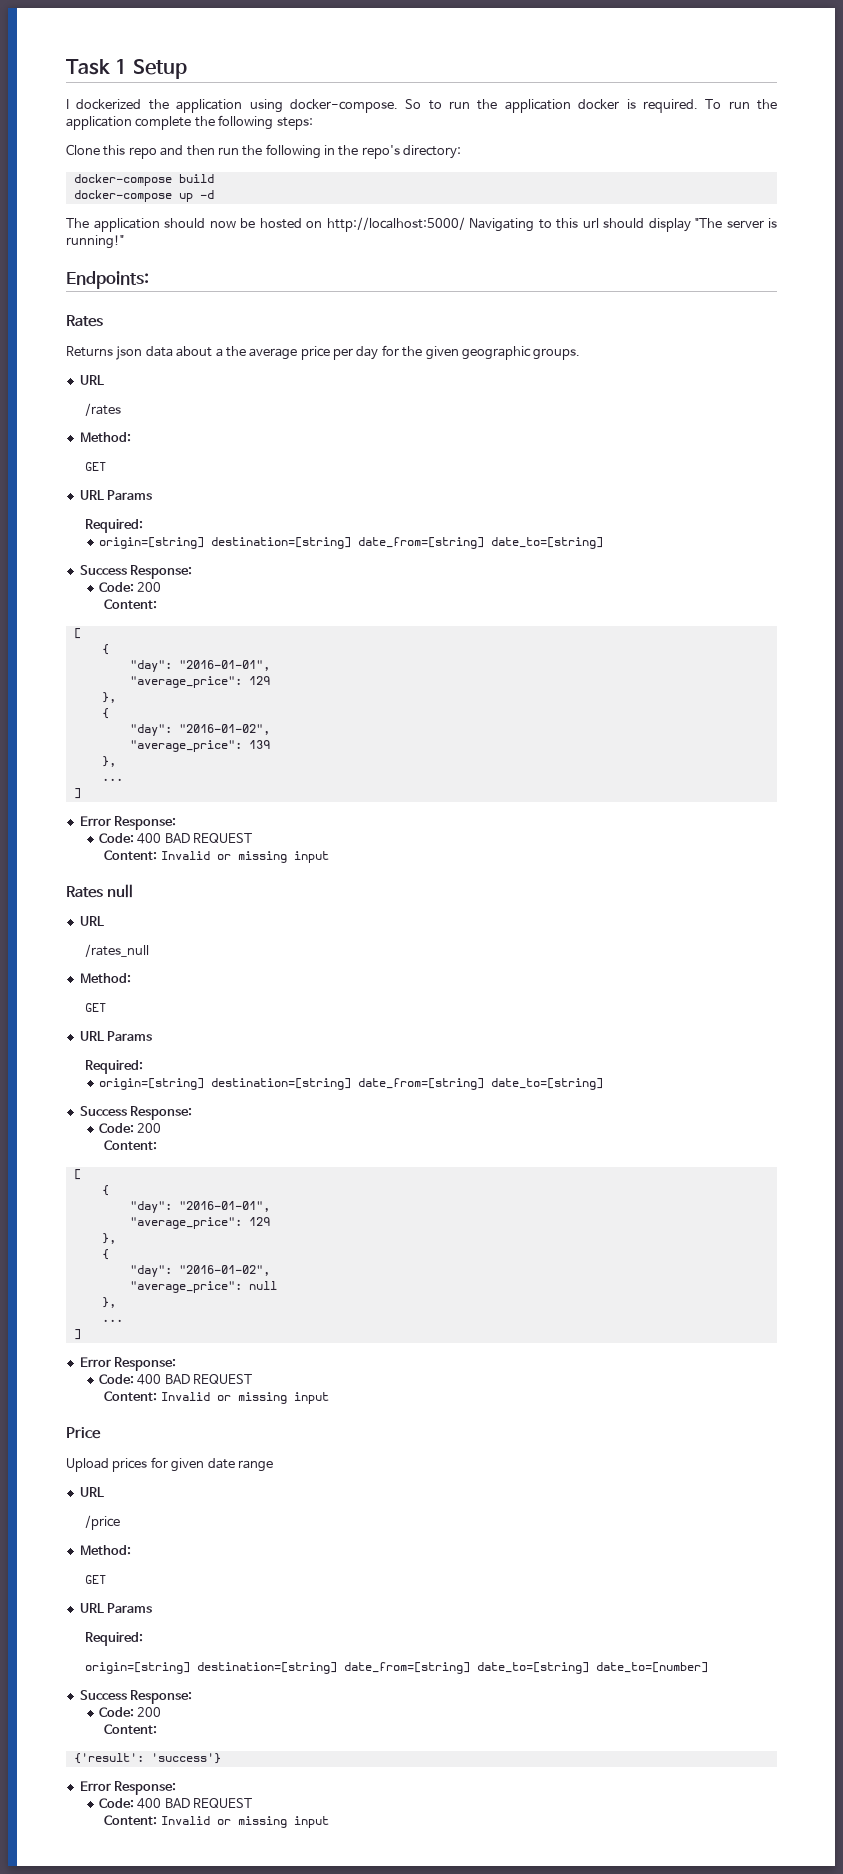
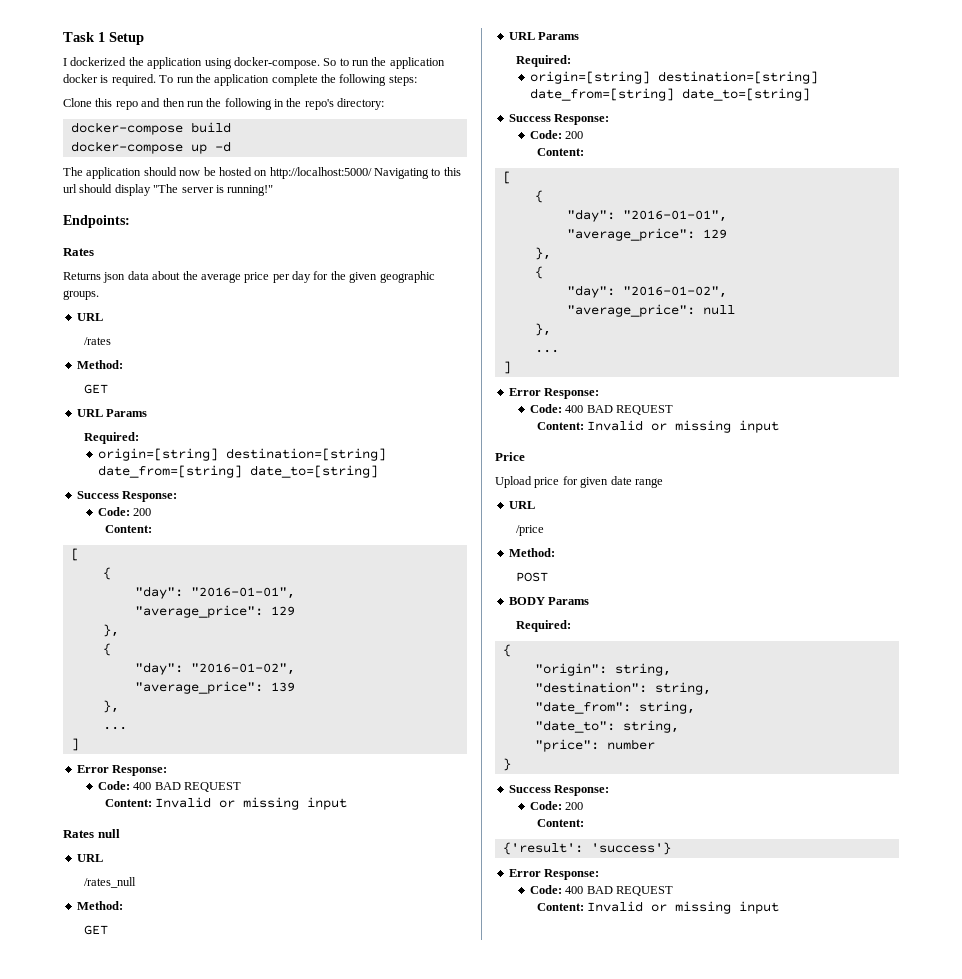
- Returns json data about a the average price per day for the given geographic groups.
+ Returns json data about the average price per day for the given geographic groups.
- Upload prices for given date range
+ Upload price for given date range
  /price
  Method:
- GET
- URL Params
+ POST
+ BODY Params
  Required:
- origin=[string] destination=[string] date_from=[string] date_to=[string] date_to=[number]
+ {
+ "origin": string,
+ "destination": string,
+ "date_from": string,
+ "date_to": string,
+ "price": number
+ }

